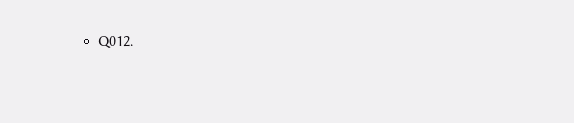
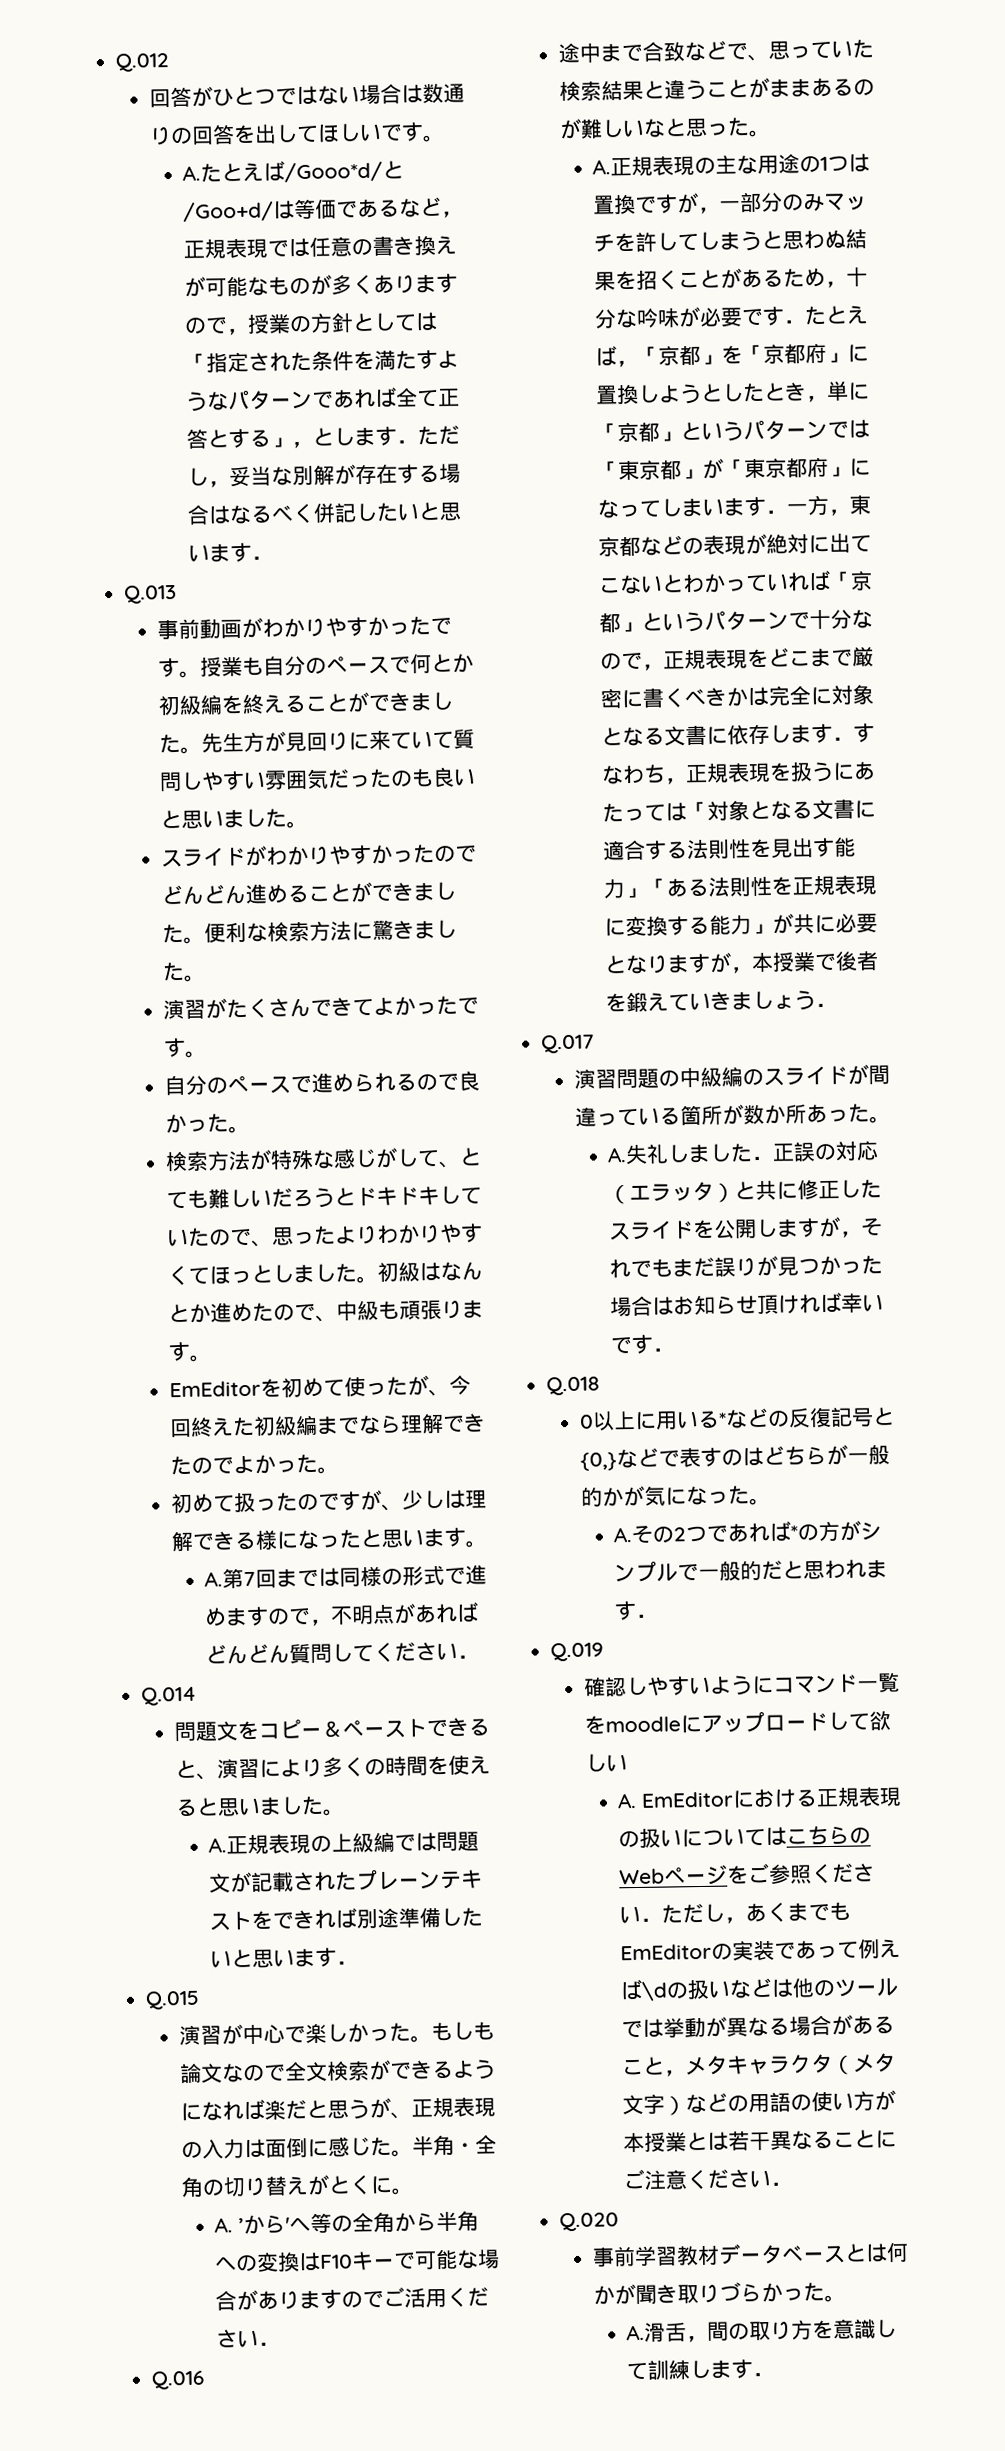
- Q012.
+ Q.012
+ 回答がひとつではない場合は数通りの回答を出してほしいです。
+ A.たとえば/Gooo*d/と/Goo+d/は等価であるなど，正規表現では任意の書き換えが可能なものが多くありますので，授業の方針としては「指定された条件を満たすようなパターンであれば全て正答とする」，とします．ただし，妥当な別解が存在する場合はなるべく併記したいと思います．
+ Q.013
+ 事前動画がわかりやすかったです。授業も自分のペースで何とか初級編を終えることができました。先生方が見回りに来ていて質問しやすい雰囲気だったのも良いと思いました。
+ スライドがわかりやすかったのでどんどん進めることができました。便利な検索方法に驚きました。
+ 演習がたくさんできてよかったです。
+ 自分のペースで進められるので良かった。
+ 検索方法が特殊な感じがして、とても難しいだろうとドキドキしていたので、思ったよりわかりやすくてほっとしました。初級はなんとか進めたので、中級も頑張ります。
+ EmEditorを初めて使ったが、今回終えた初級編までなら理解できたのでよかった。
+ 初めて扱ったのですが、少しは理解できる様になったと思います。
+ A.第7回までは同様の形式で進めますので，不明点があればどんどん質問してください．
+ Q.014
+ 問題文をコピー＆ペーストできると、演習により多くの時間を使えると思いました。
+ A.正規表現の上級編では問題文が記載されたプレーンテキストをできれば別途準備したいと思います．
+ Q.015
+ 演習が中心で楽しかった。もしも論文なので全文検索ができるようになれば楽だと思うが、正規表現の入力は面倒に感じた。半角・全角の切り替えがとくに。
+ A. ’から'へ等の全角から半角への変換はF10キーで可能な場合がありますのでご活用ください．
+ Q.016
+ 途中まで合致などで、思っていた検索結果と違うことがままあるのが難しいなと思った。
+ A.正規表現の主な用途の1つは置換ですが，一部分のみマッチを許してしまうと思わぬ結果を招くことがあるため，十分な吟味が必要です．たとえば，「京都」を「京都府」に置換しようとしたとき，単に「京都」というパターンでは「東京都」が「東京都府」になってしまいます．一方，東京都などの表現が絶対に出てこないとわかっていれば「京都」というパターンで十分なので，正規表現をどこまで厳密に書くべきかは完全に対象となる文書に依存します．すなわち，正規表現を扱うにあたっては「対象となる文書に適合する法則性を見出す能力」「ある法則性を正規表現に変換する能力」が共に必要となりますが，本授業で後者を鍛えていきましょう．
+ Q.017
+ 演習問題の中級編のスライドが間違っている箇所が数か所あった。
+ A.失礼しました．正誤の対応（エラッタ）と共に修正したスライドを公開しますが，それでもまだ誤りが見つかった場合はお知らせ頂ければ幸いです．
+ Q.018
+ 0以上に用いる*などの反復記号と{0,}などで表すのはどちらが一般的かが気になった。
+ A.その2つであれば*の方がシンプルで一般的だと思われます．
+ Q.019
+ 確認しやすいようにコマンド一覧をmoodleにアップロードして欲しい
+ A. EmEditorにおける正規表現の扱いについてはこちらのWebページをご参照ください．ただし，あくまでもEmEditorの実装であって例えば\dの扱いなどは他のツールでは挙動が異なる場合があること，メタキャラクタ（メタ文字）などの用語の使い方が本授業とは若干異なることにご注意ください．
+ Q.020
+ 事前学習教材データベースとは何かが聞き取りづらかった。
+ A.滑舌，間の取り方を意識して訓練します．

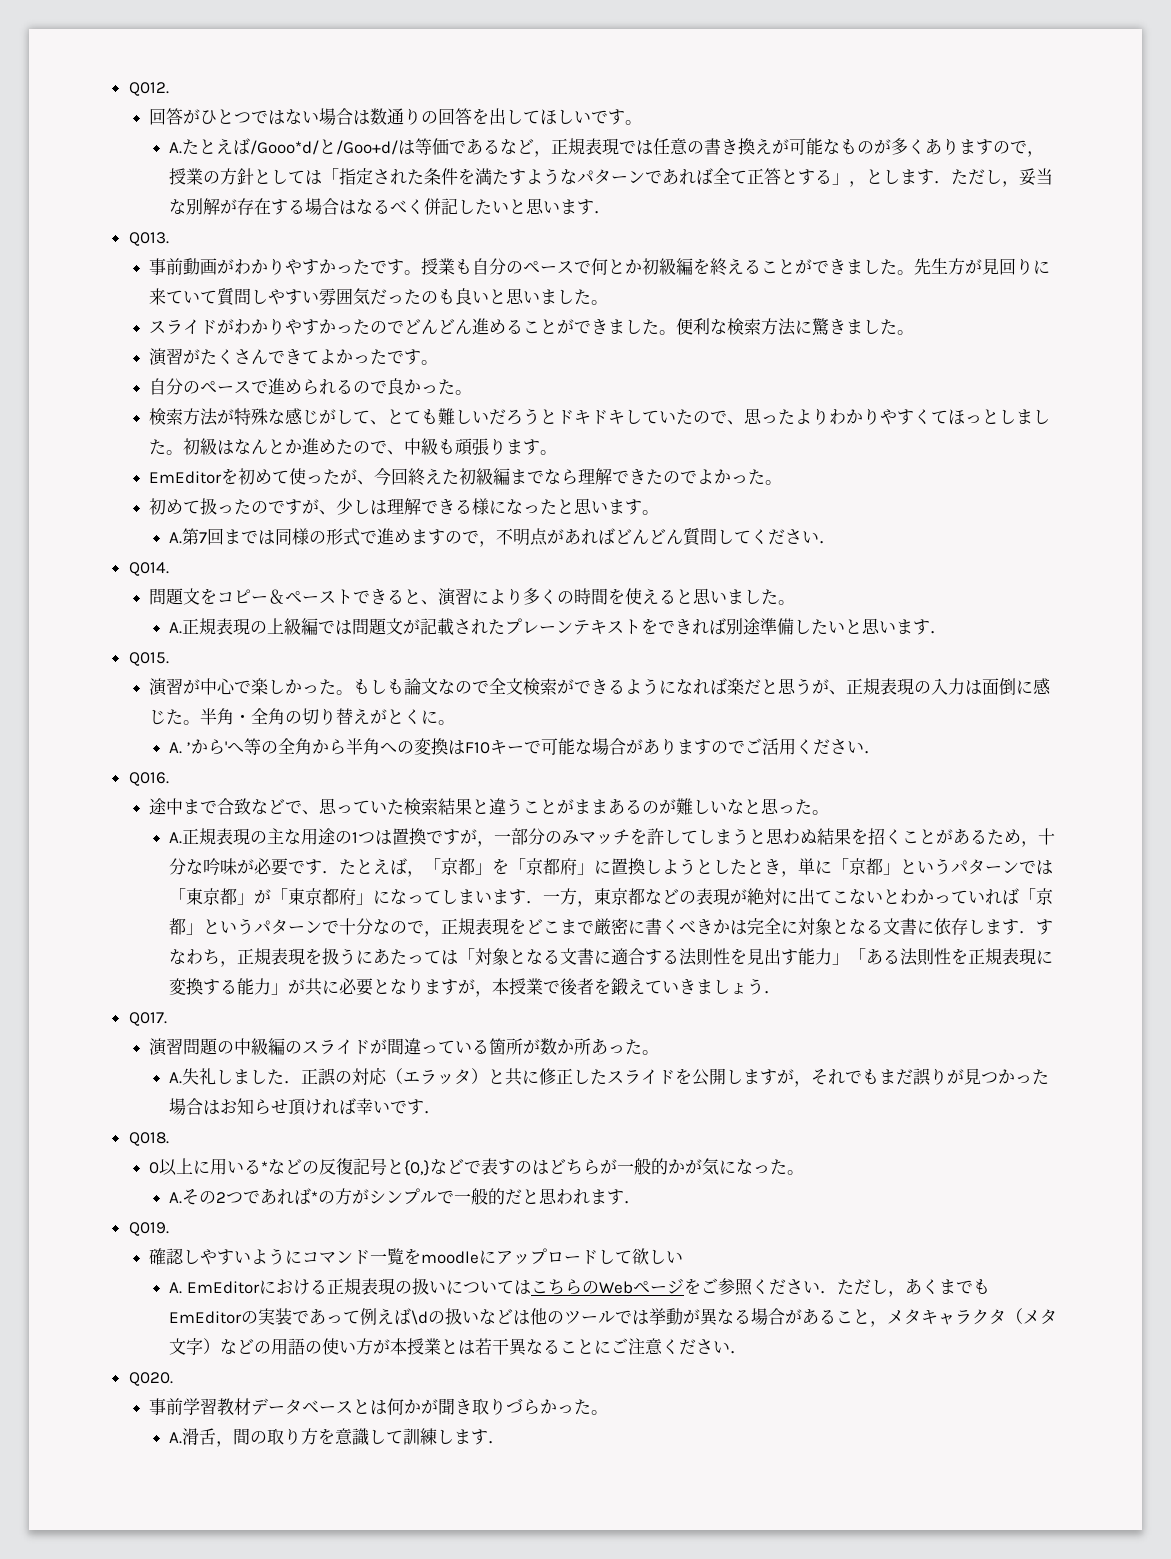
- Q.012
+ Q012.
- Q.013
+ Q013.
- Q.014
+ Q014.
- Q.015
+ Q015.
- Q.016
+ Q016.
- Q.017
+ Q017.
- Q.018
+ Q018.
- Q.019
+ Q019.
- Q.020
+ Q020.

